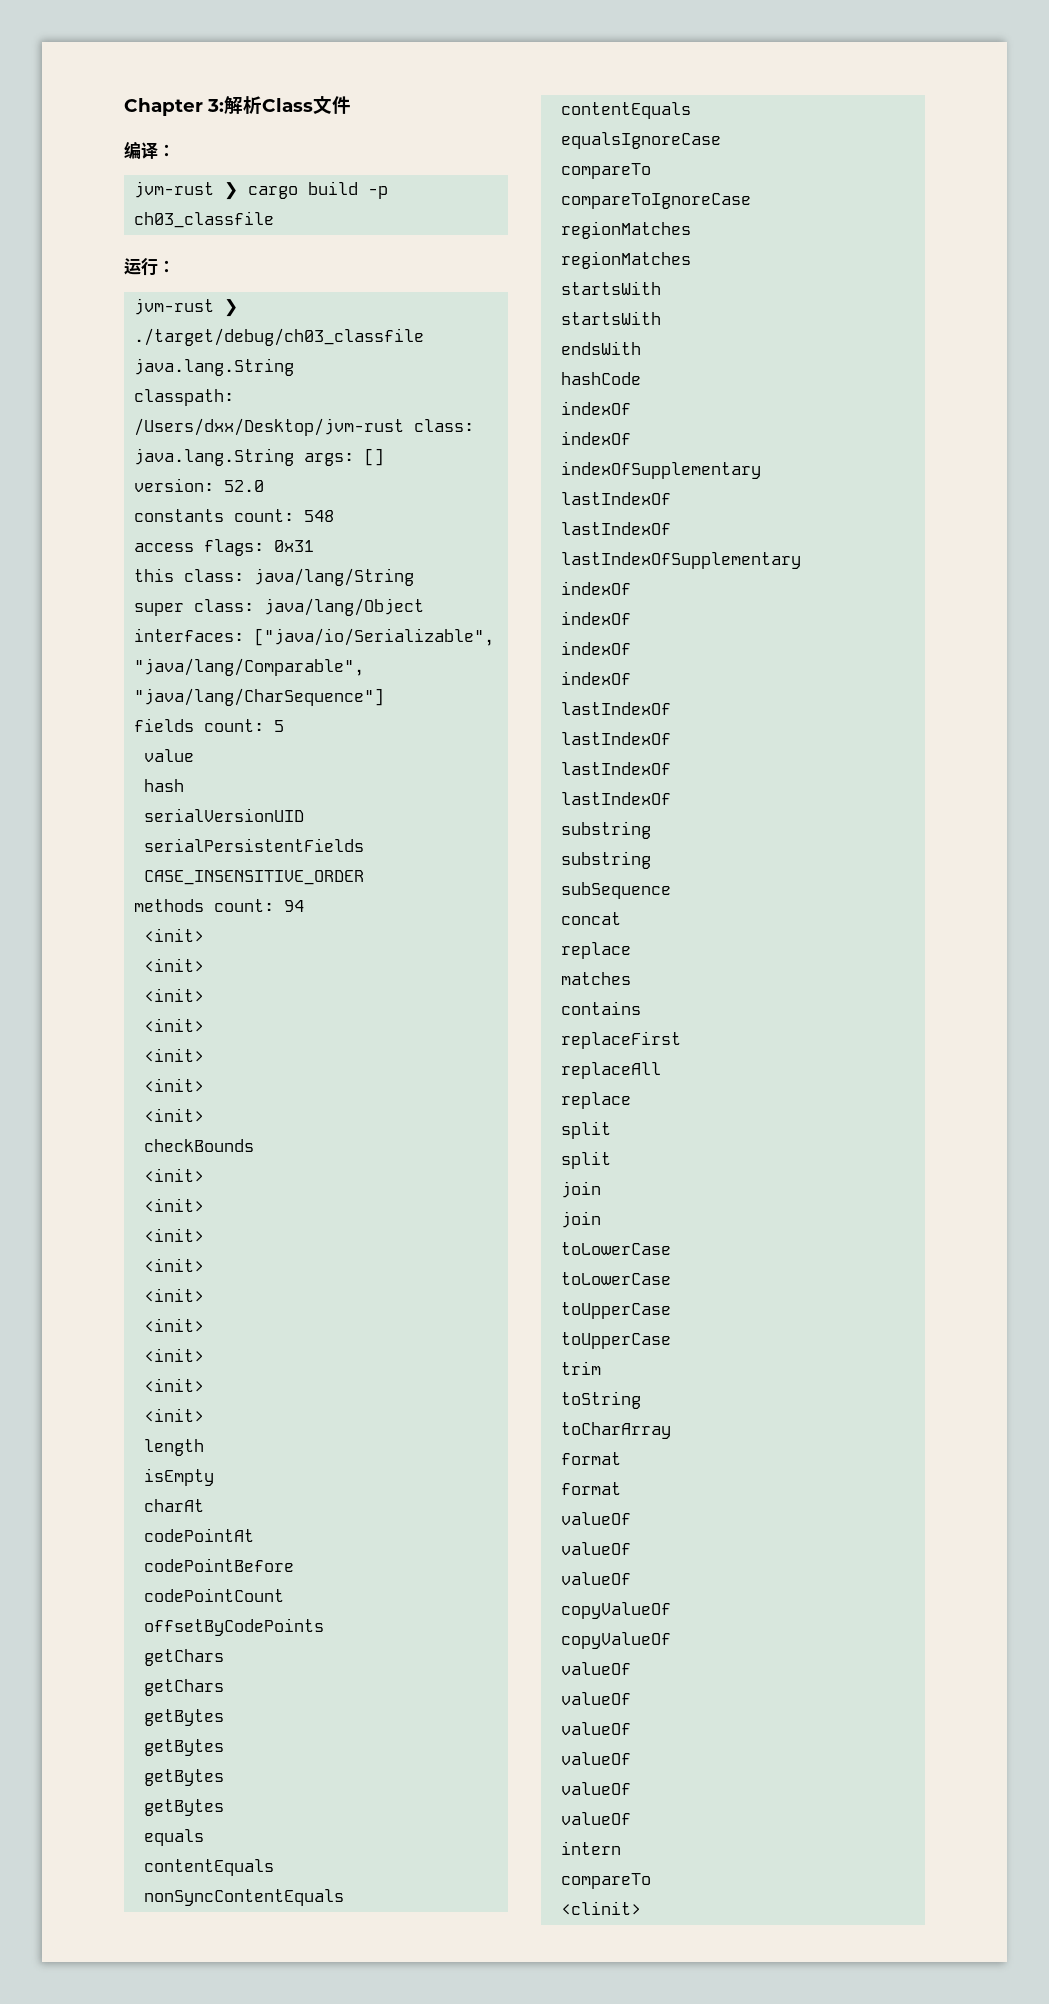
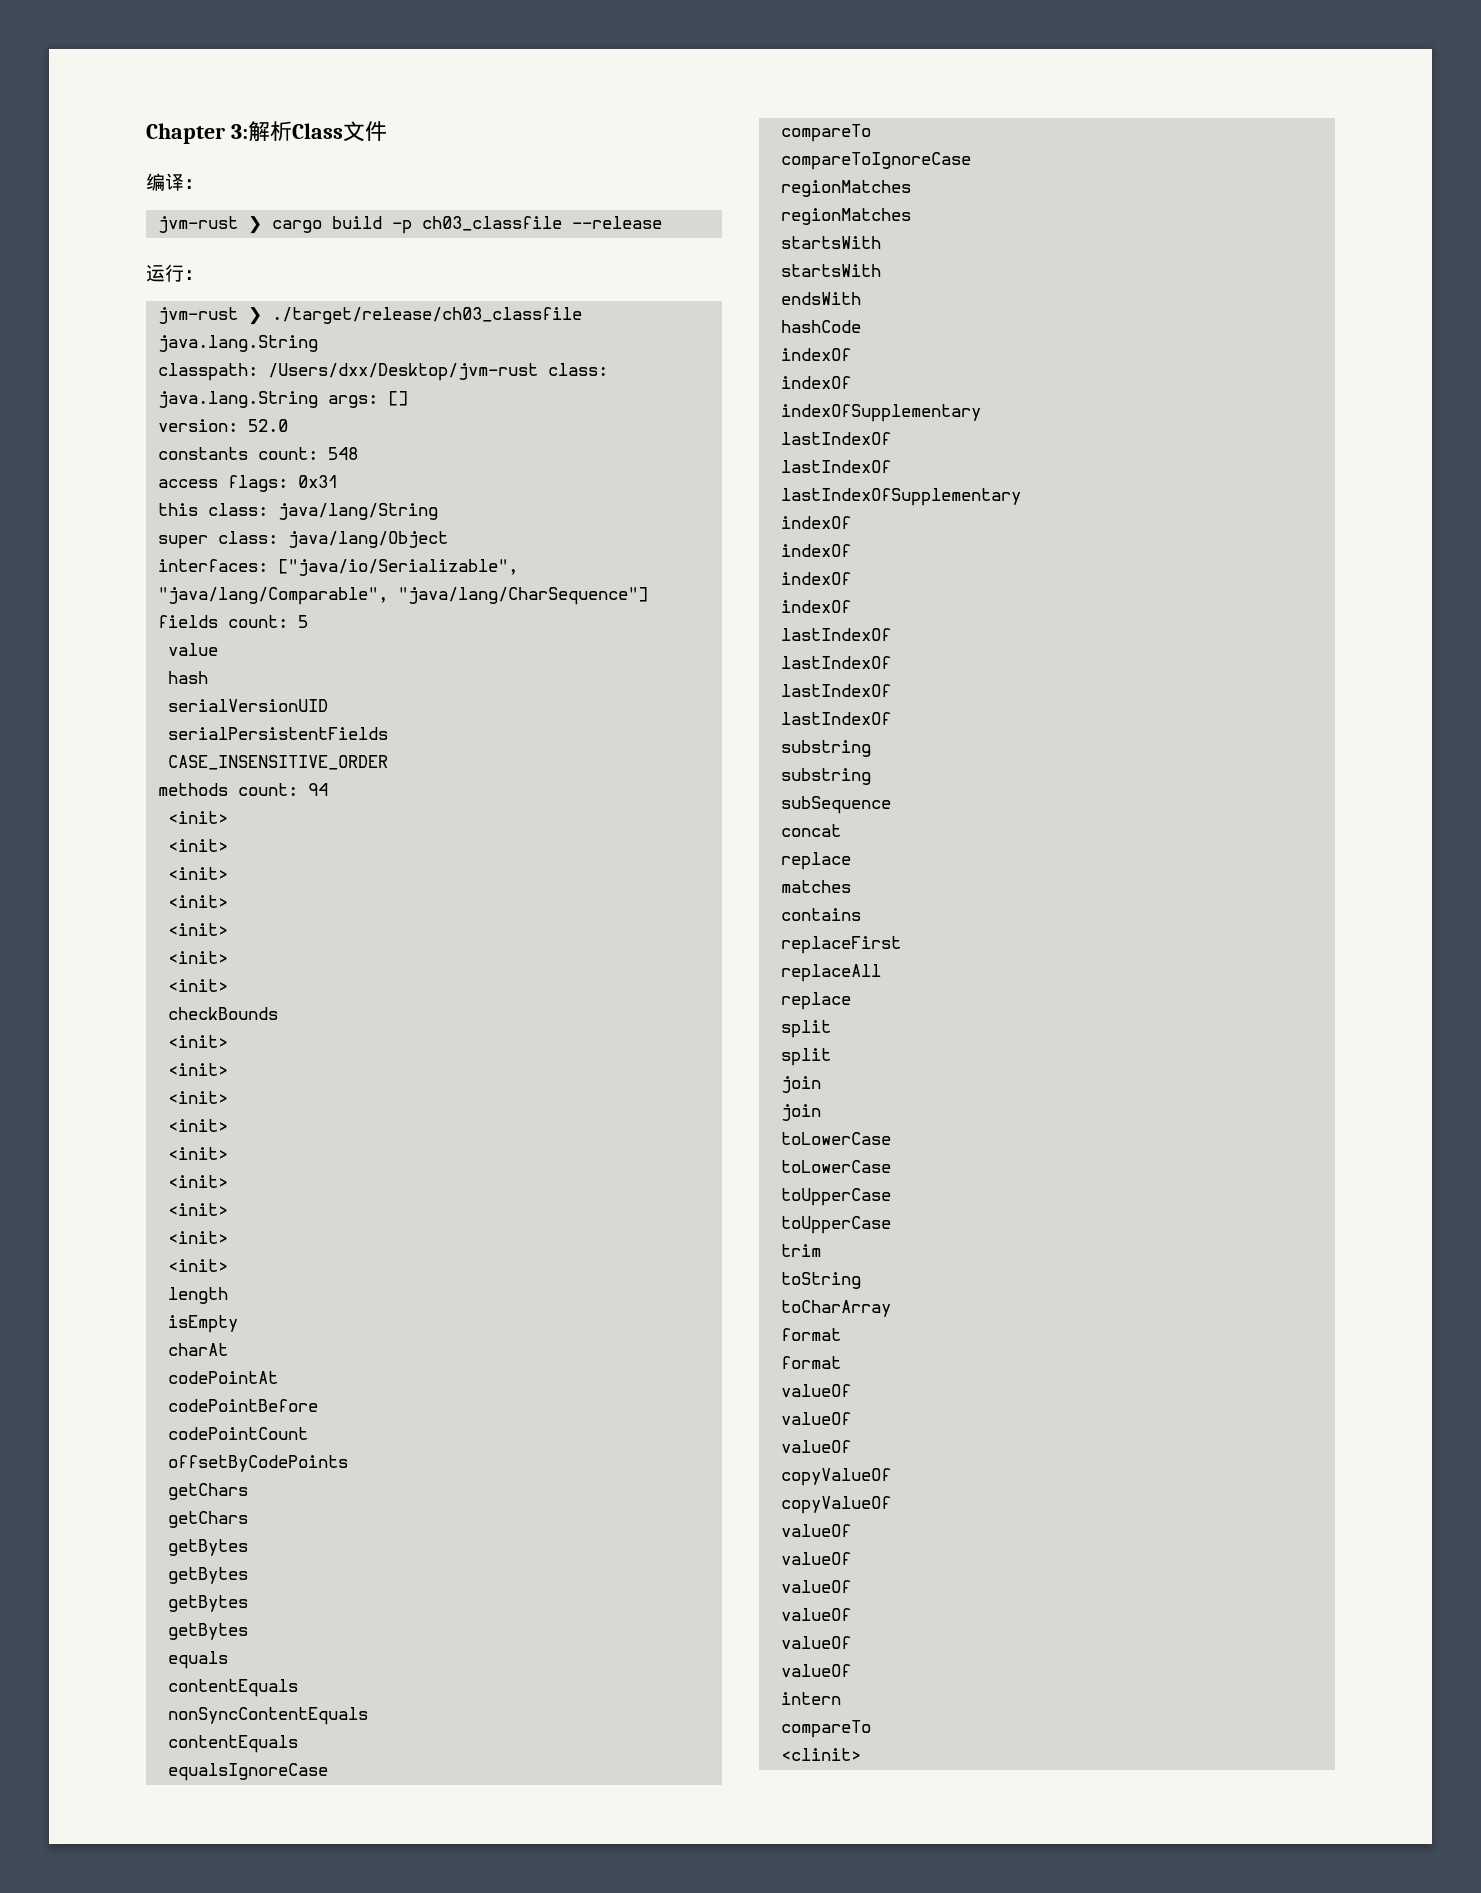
- jvm-rust ❯ cargo build -p ch03_classfile
+ jvm-rust ❯ cargo build -p ch03_classfile --release
- jvm-rust ❯ ./target/debug/ch03_classfile java.lang.String
+ jvm-rust ❯ ./target/release/ch03_classfile java.lang.String

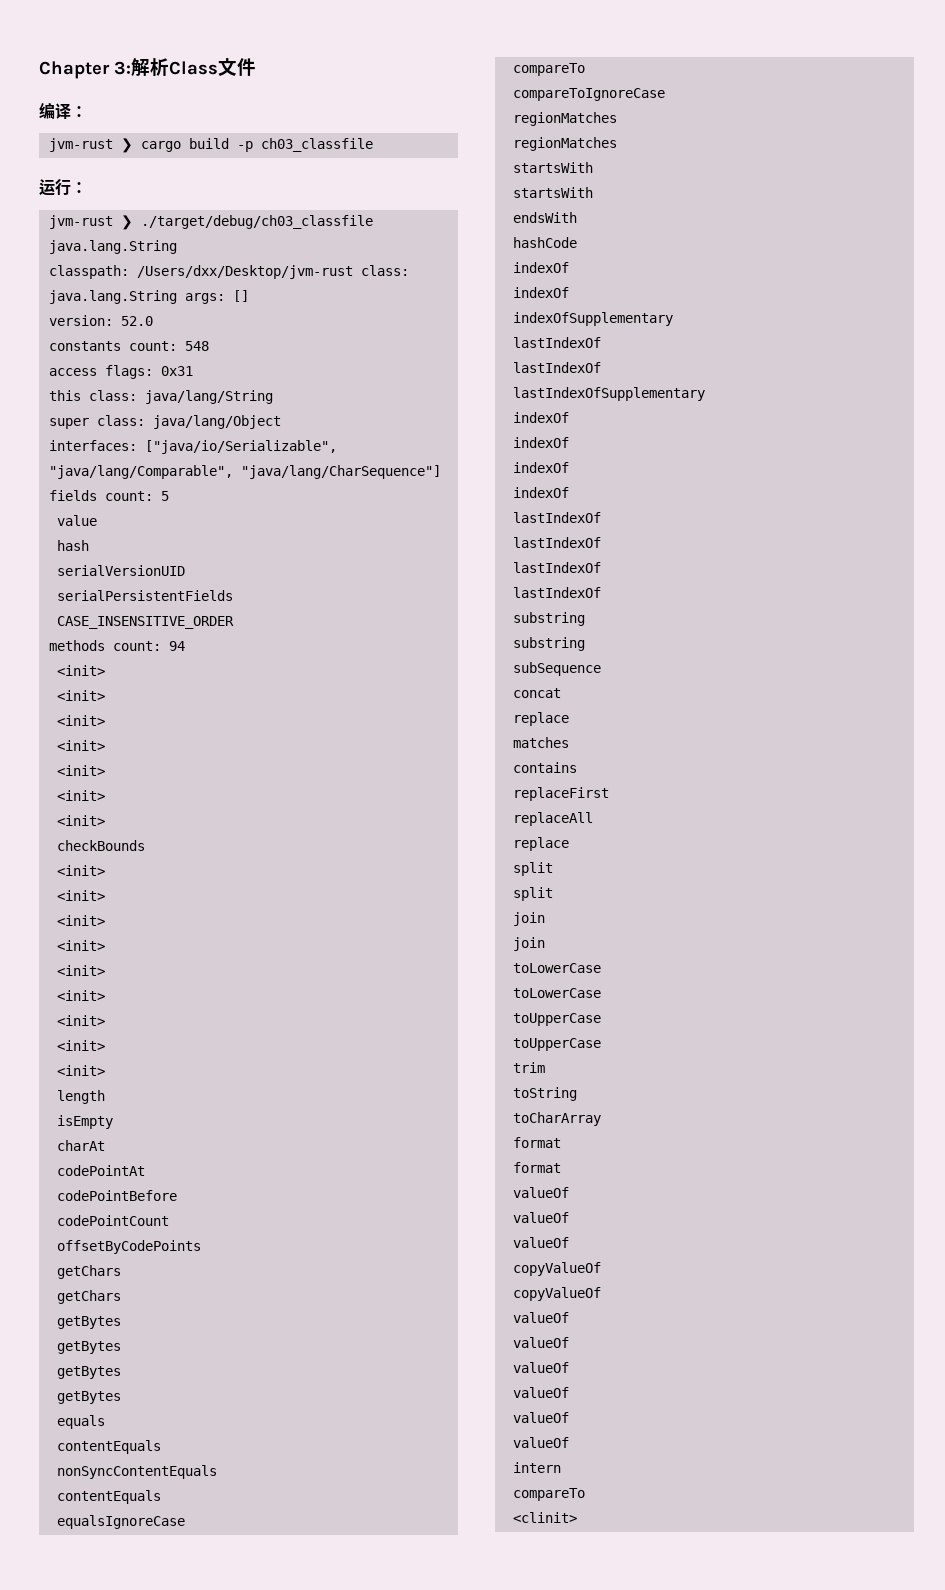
- jvm-rust ❯ cargo build -p ch03_classfile --release
+ jvm-rust ❯ cargo build -p ch03_classfile
- jvm-rust ❯ ./target/release/ch03_classfile java.lang.String
+ jvm-rust ❯ ./target/debug/ch03_classfile java.lang.String

